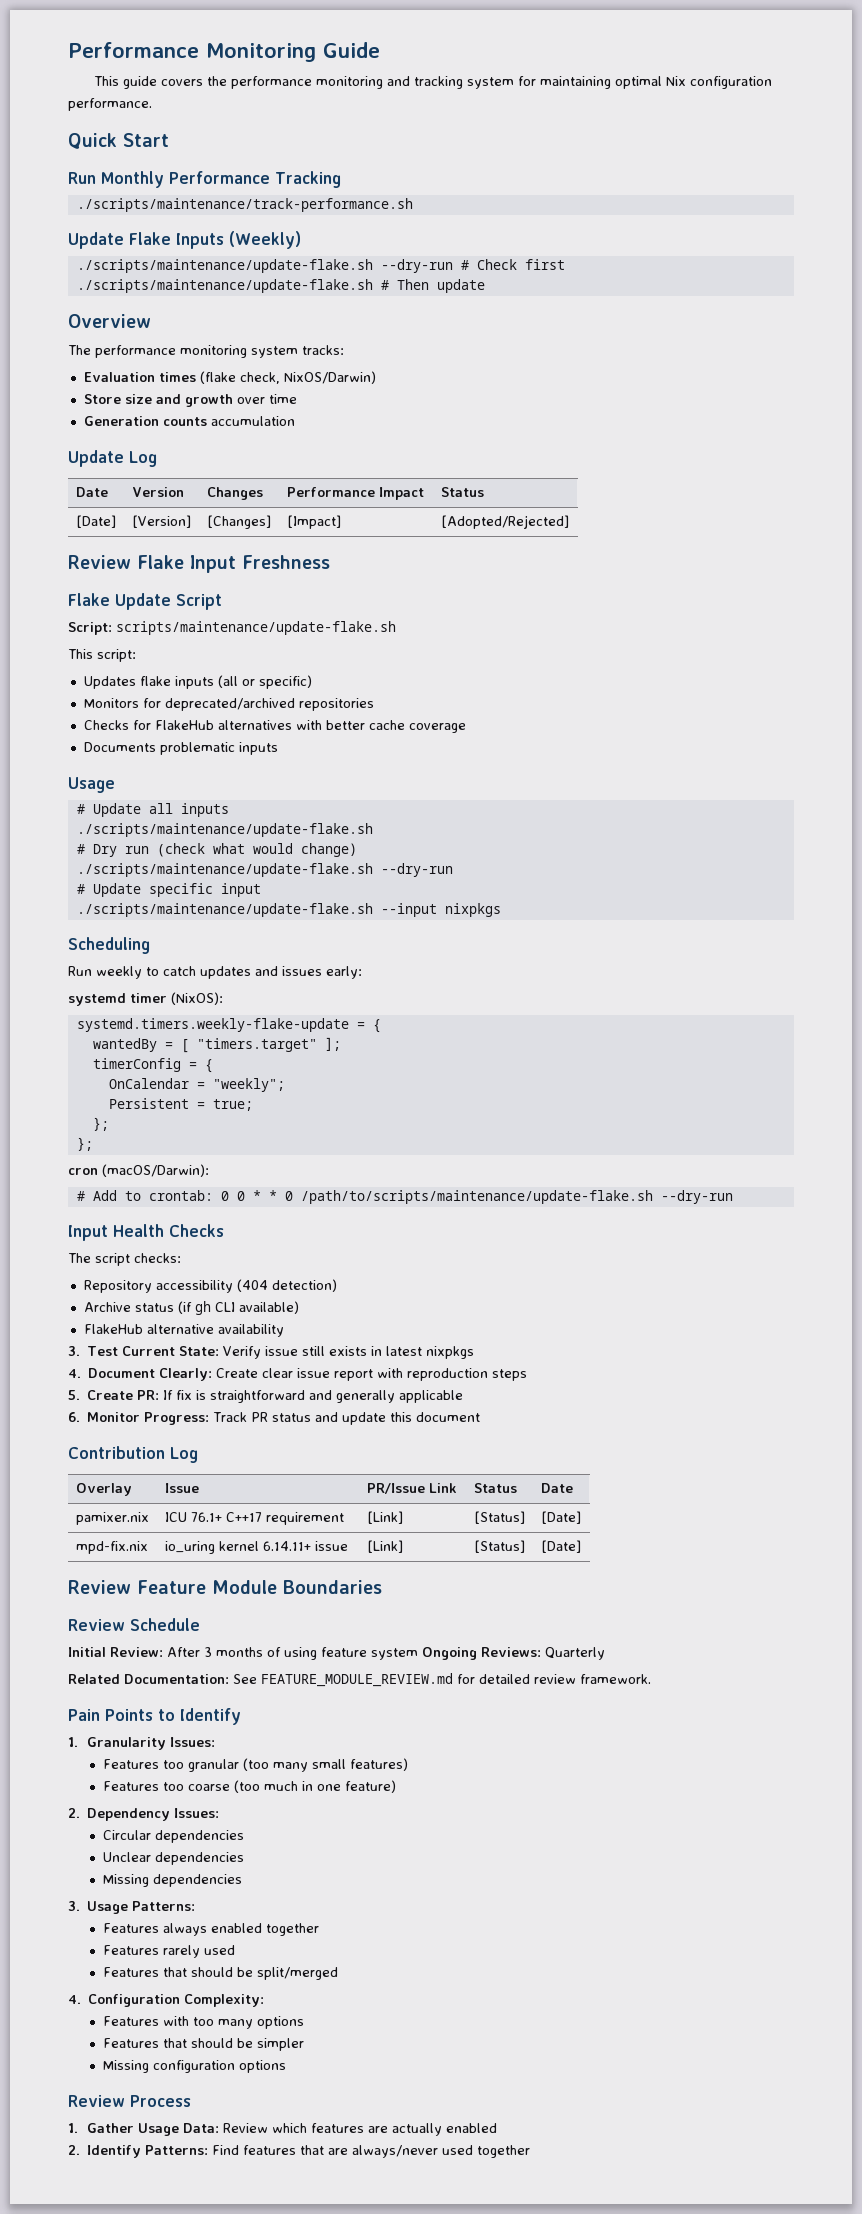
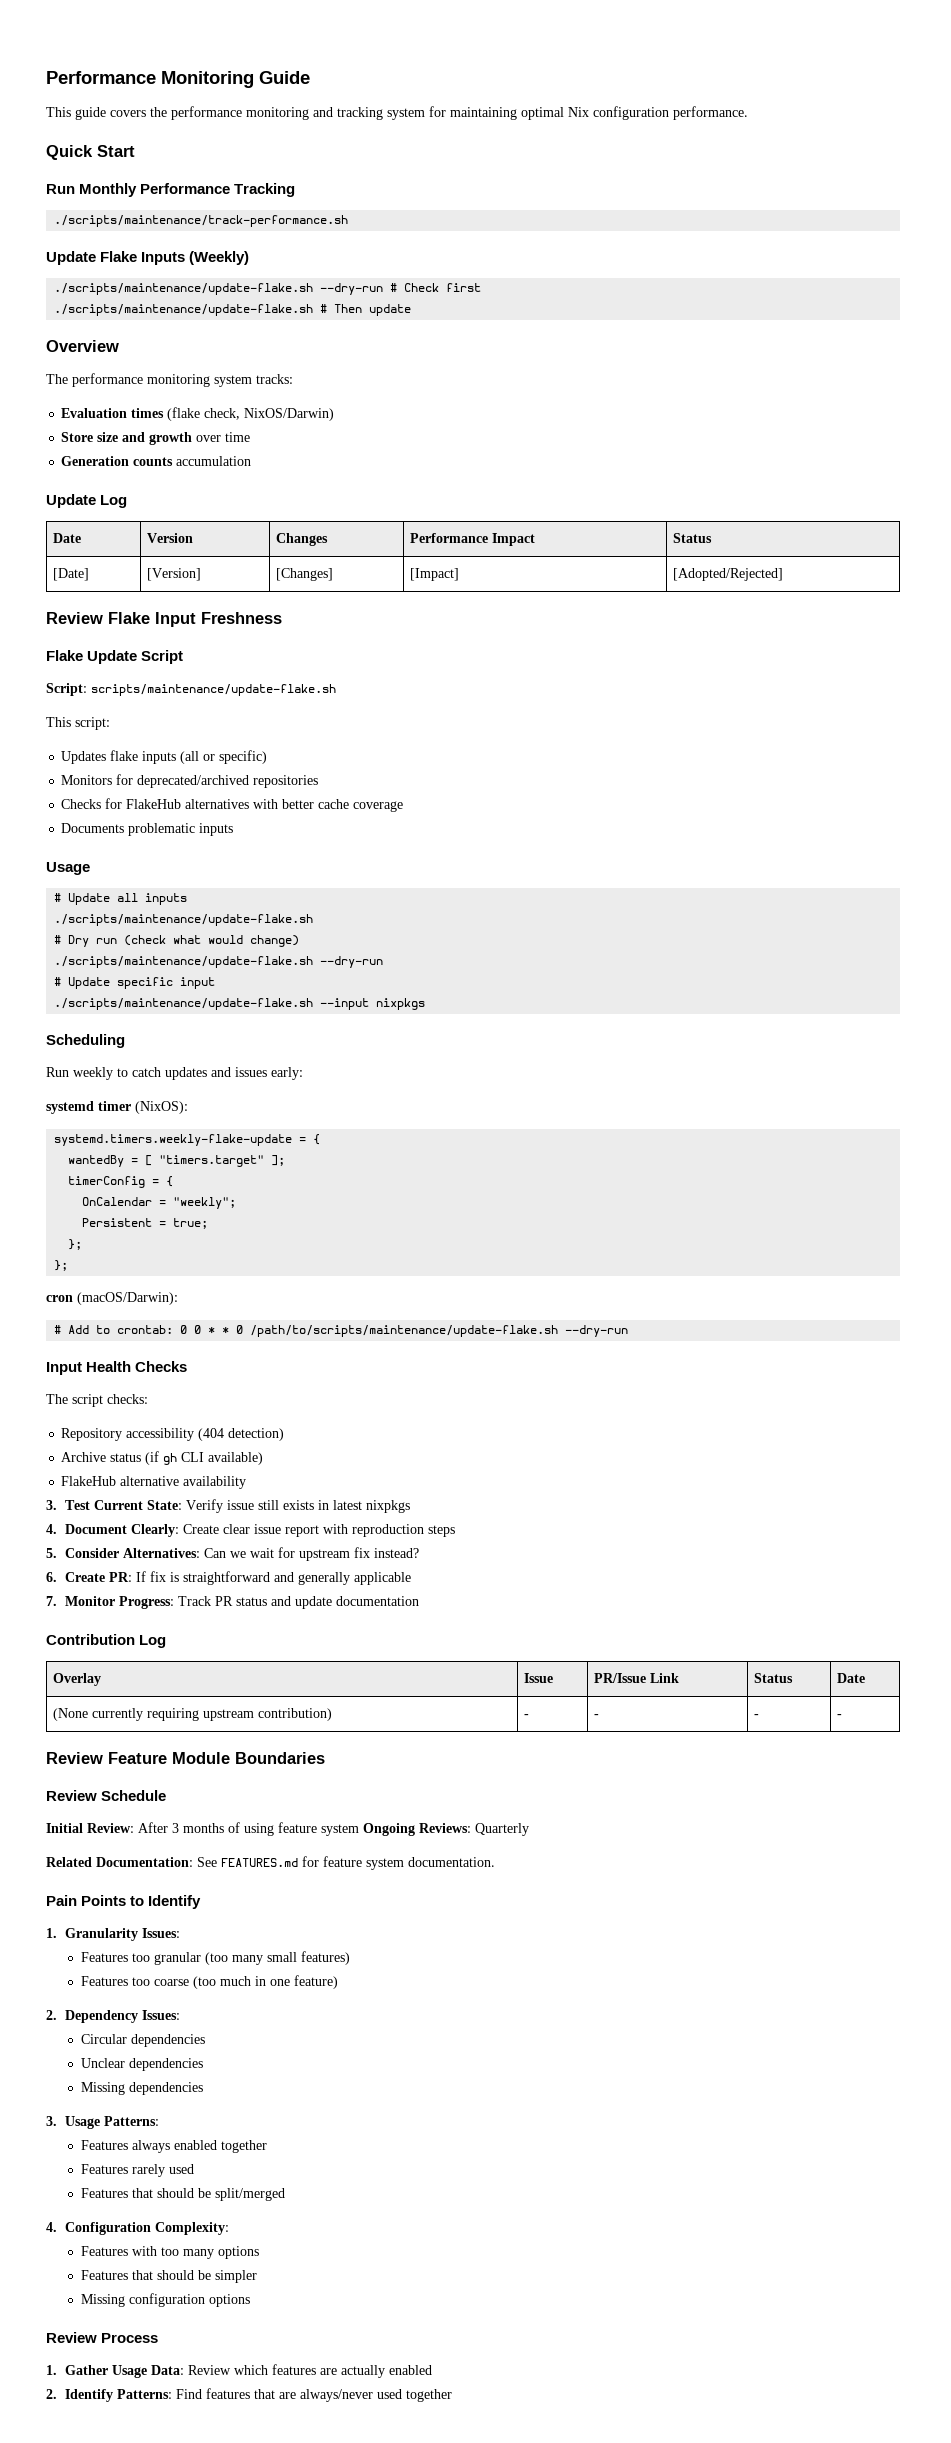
- 5. Create PR: If fix is straightforward and generally applicable
+ 5. Consider Alternatives: Can we wait for upstream fix instead?
+ 6. Create PR: If fix is straightforward and generally applicable
- 6. Monitor Progress: Track PR status and update this document
+ 7. Monitor Progress: Track PR status and update documentation
- pamixer.nix | ICU 76.1+ C++17 requirement | [Link] | [Status] | [Date]
- mpd-fix.nix | io_uring kernel 6.14.11+ issue | [Link] | [Status] | [Date]
+ (None currently requiring upstream contribution) | - | - | - | -
- Related Documentation: See FEATURE_MODULE_REVIEW.md for detailed review framework.
+ Related Documentation: See FEATURES.md for feature system documentation.

